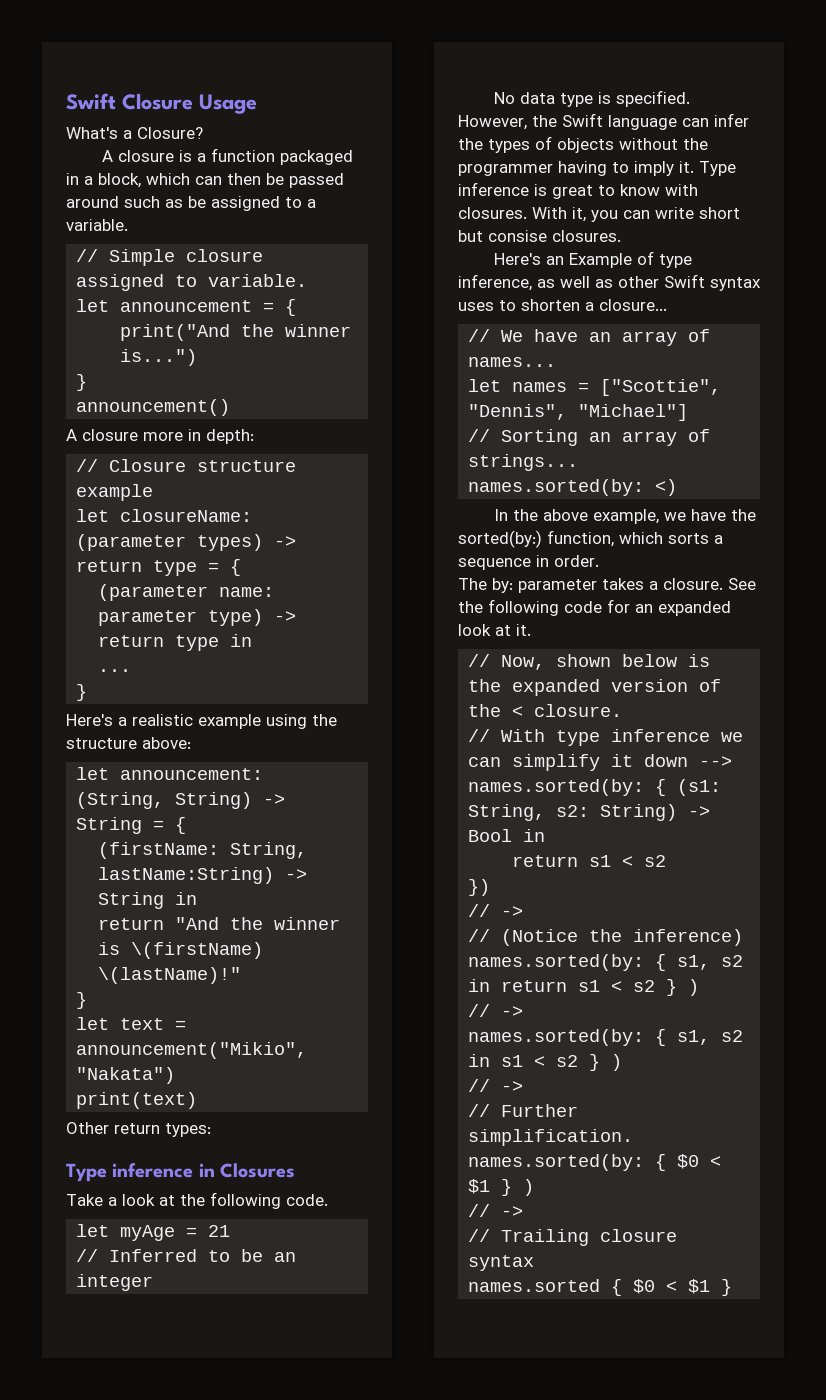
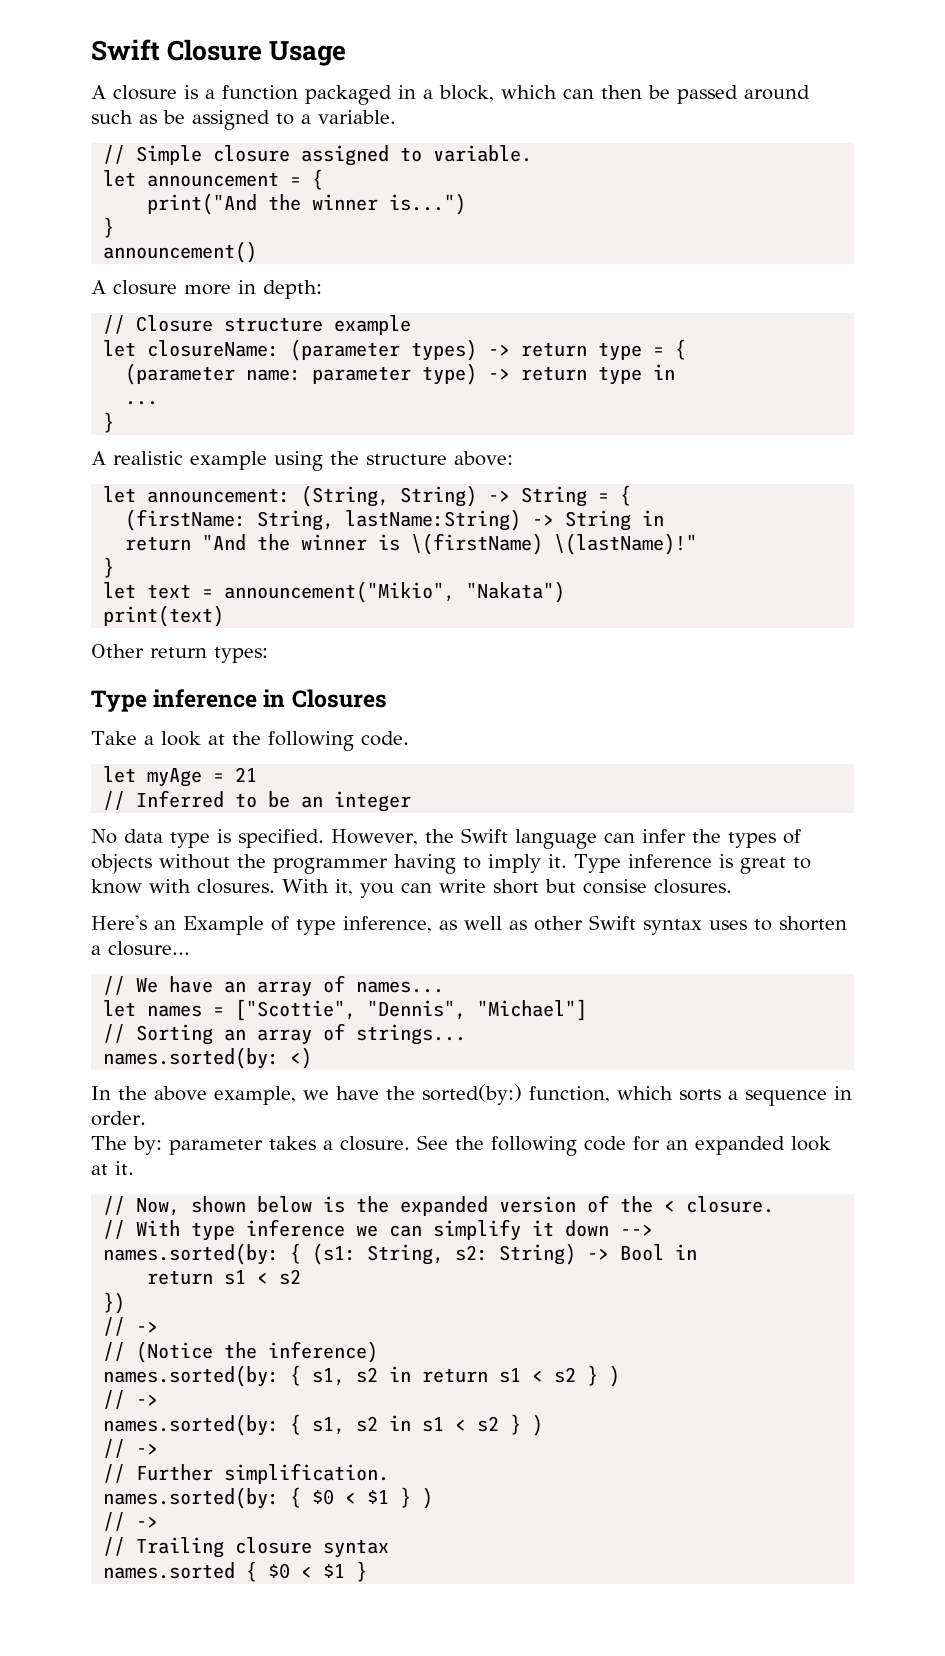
- What's a Closure?
- Here's a realistic example using the structure above:
+ A realistic example using the structure above:

